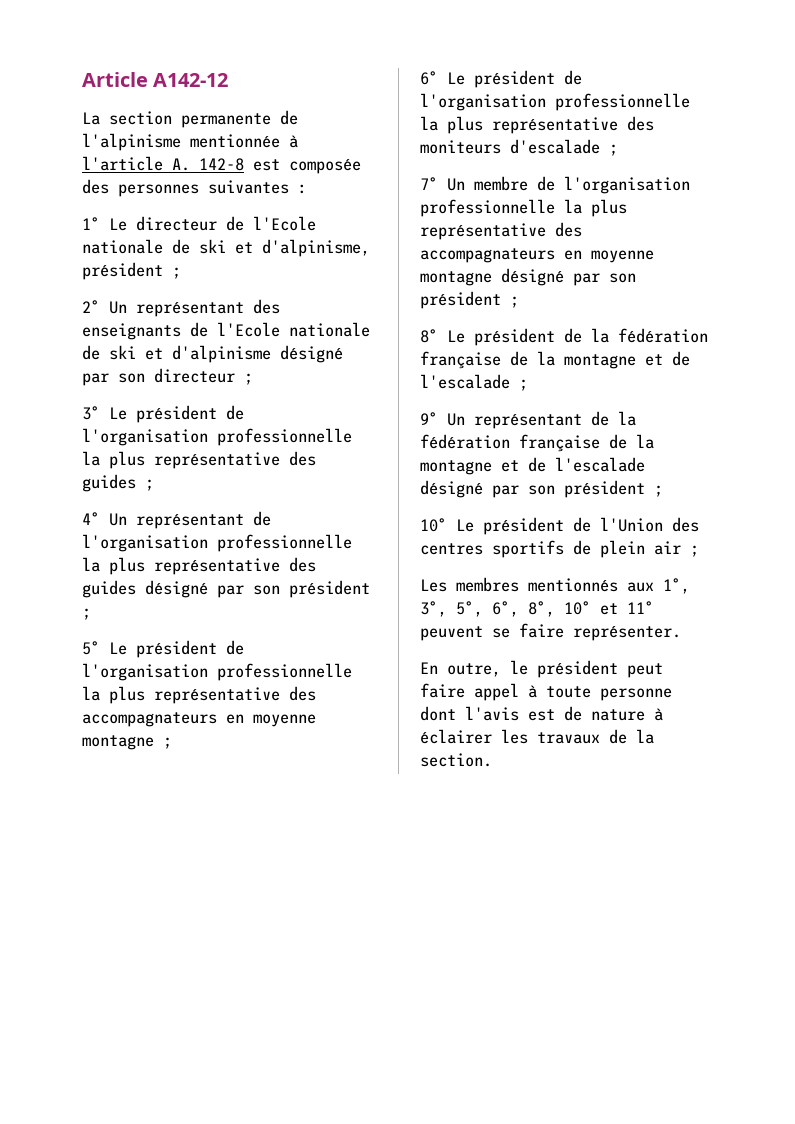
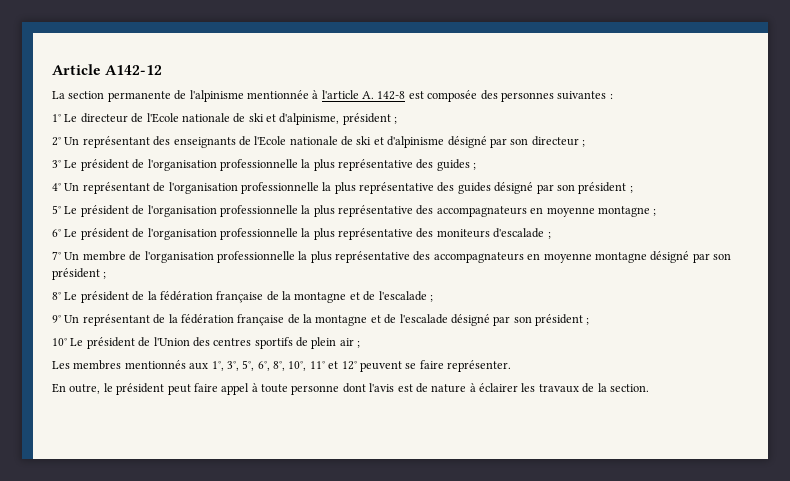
- Les membres mentionnés aux 1°, 3°, 5°, 6°, 8°, 10° et 11° peuvent se faire représenter.
+ Les membres mentionnés aux 1°, 3°, 5°, 6°, 8°, 10°, 11° et 12° peuvent se faire représenter.

